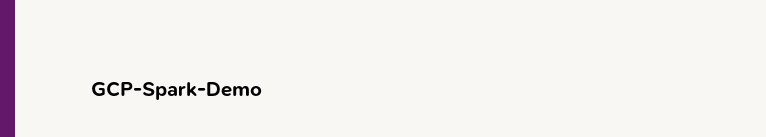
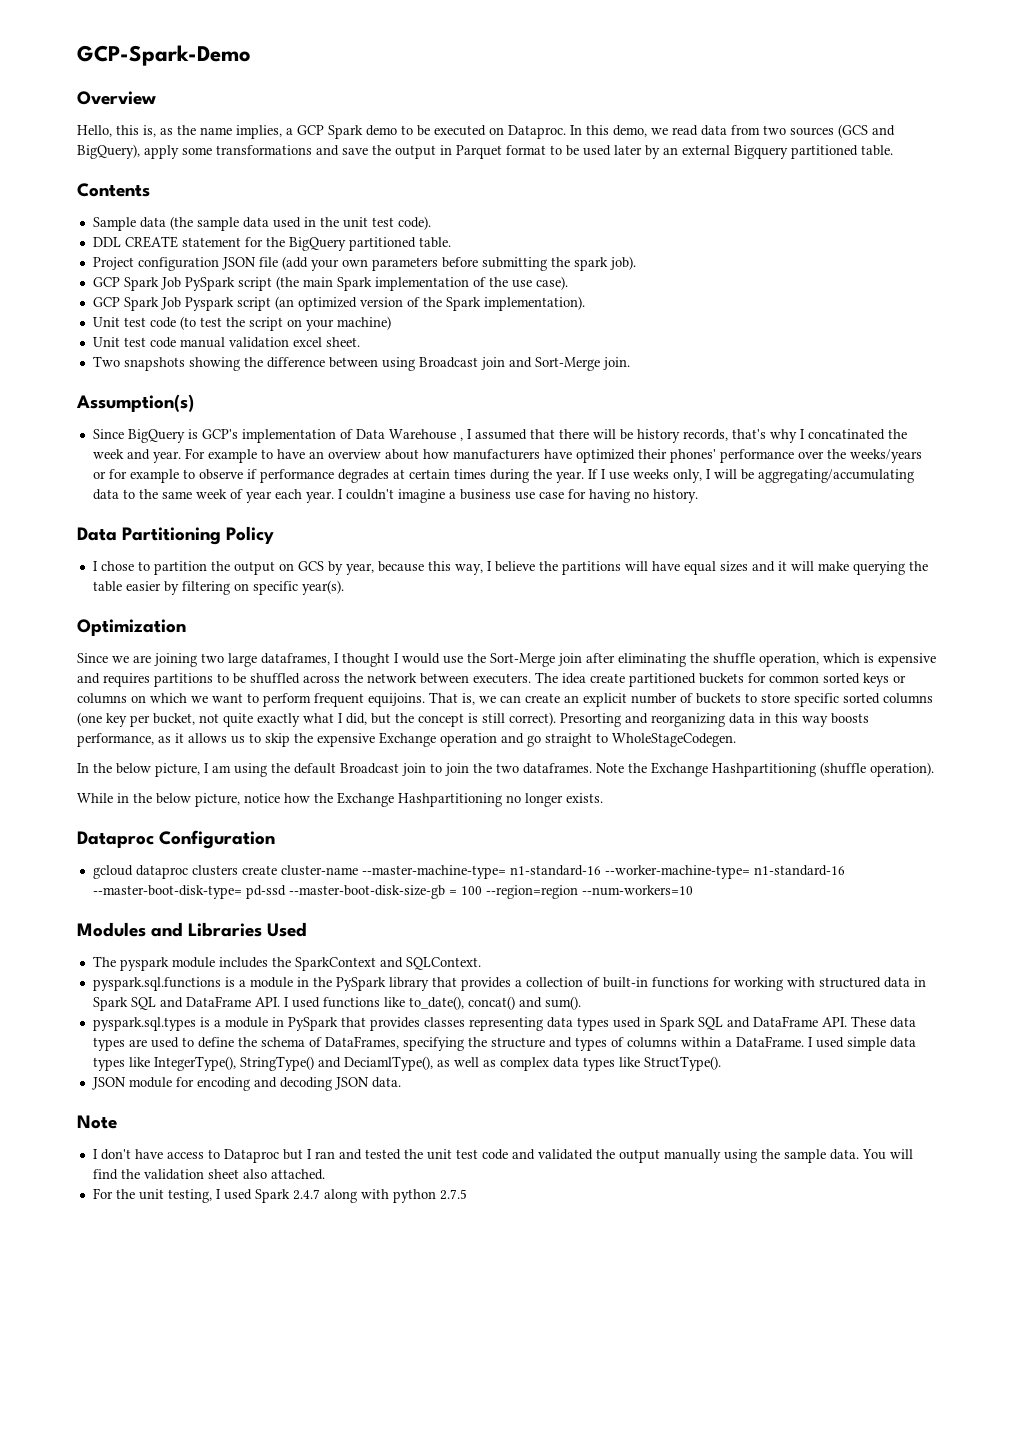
+ Overview
+ Hello, this is, as the name implies, a GCP Spark demo to be executed on Dataproc. In this demo, we read data from two sources (GCS and BigQuery), apply some transformations and save the output in Parquet format to be used later by an external Bigquery partitioned table.
+ Contents
+ Sample data (the sample data used in the unit test code).
+ DDL CREATE statement for the BigQuery partitioned table.
+ Project configuration JSON file (add your own parameters before submitting the spark job).
+ GCP Spark Job PySpark script (the main Spark implementation of the use case).
+ GCP Spark Job Pyspark script (an optimized version of the Spark implementation).
+ Unit test code (to test the script on your machine)
+ Unit test code manual validation excel sheet.
+ Two snapshots showing the difference between using Broadcast join and Sort-Merge join.
+ Assumption(s)
+ Since BigQuery is GCP's implementation of Data Warehouse , I assumed that there will be history records, that's why I concatinated the week and year. For example to have an overview about how manufacturers have optimized their phones' performance over the weeks/years or for example to observe if performance degrades at certain times during the year. If I use weeks only, I will be aggregating/accumulating data to the same week of year each year. I couldn't imagine a business use case for having no history.
+ Data Partitioning Policy
+ I chose to partition the output on GCS by year, because this way, I believe the partitions will have equal sizes and it will make querying the table easier by filtering on specific year(s).
+ Optimization
+ Since we are joining two large dataframes, I thought I would use the Sort-Merge join after eliminating the shuffle operation, which is expensive and requires partitions to be shuffled across the network between executers. The idea create partitioned buckets for common sorted keys or columns on which we want to perform frequent equijoins. That is, we can create an explicit number of buckets to store specific sorted columns (one key per bucket, not quite exactly what I did, but the concept is still correct). Presorting and reorganizing data in this way boosts performance, as it allows us to skip the expensive Exchange operation and go straight to WholeStageCodegen.
+ In the below picture, I am using the default Broadcast join to join the two dataframes. Note the Exchange Hashpartitioning (shuffle operation).
+ While in the below picture, notice how the Exchange Hashpartitioning no longer exists.
+ Dataproc Configuration
+ gcloud dataproc clusters create cluster-name --master-machine-type= n1-standard-16 --worker-machine-type= n1-standard-16 --master-boot-disk-type= pd-ssd --master-boot-disk-size-gb = 100 --region=region --num-workers=10
+ Modules and Libraries Used
+ The pyspark module includes the SparkContext and SQLContext.
+ pyspark.sql.functions is a module in the PySpark library that provides a collection of built-in functions for working with structured data in Spark SQL and DataFrame API. I used functions like to_date(), concat() and sum().
+ pyspark.sql.types is a module in PySpark that provides classes representing data types used in Spark SQL and DataFrame API. These data types are used to define the schema of DataFrames, specifying the structure and types of columns within a DataFrame. I used simple data types like IntegerType(), StringType() and DeciamlType(), as well as complex data types like StructType().
+ JSON module for encoding and decoding JSON data.
+ Note
+ I don't have access to Dataproc but I ran and tested the unit test code and validated the output manually using the sample data. You will find the validation sheet also attached.
+ For the unit testing, I used Spark 2.4.7 along with python 2.7.5

